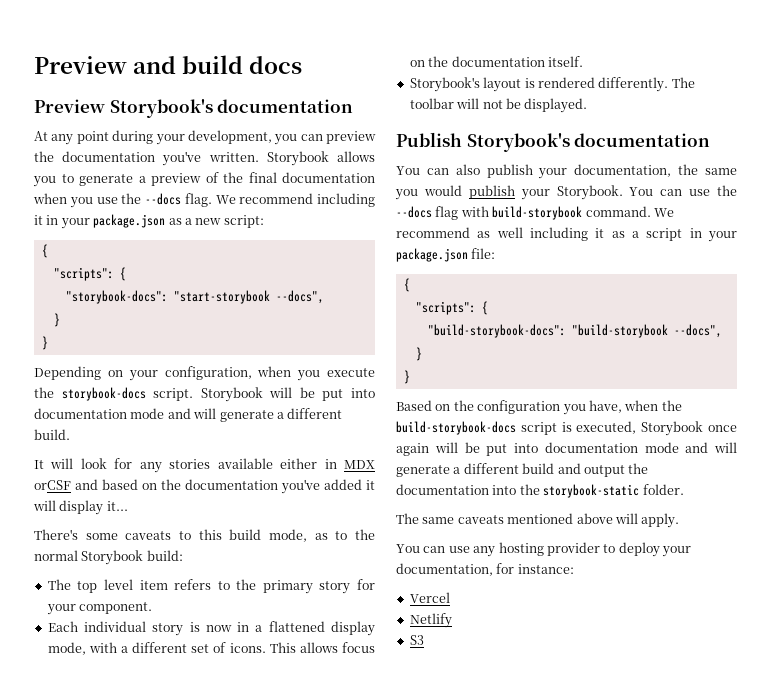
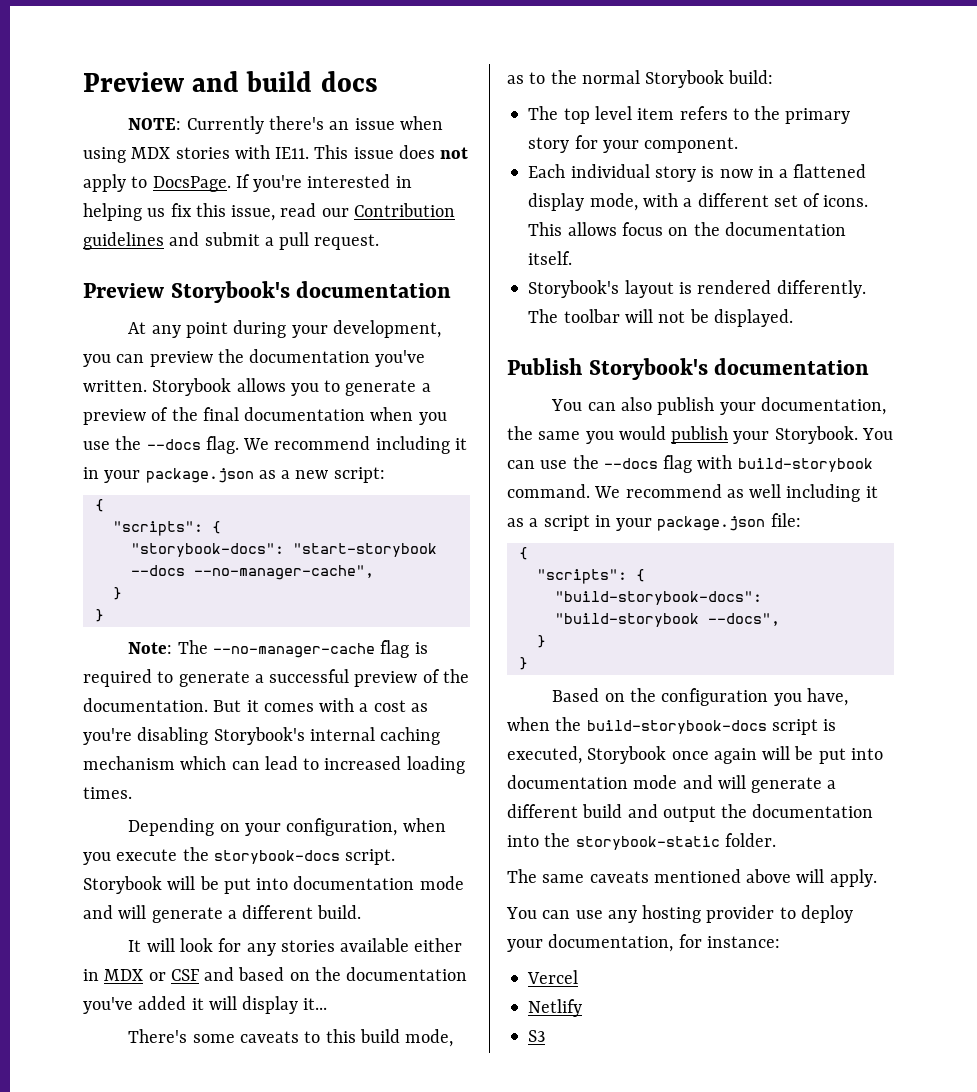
+ NOTE: Currently there's an issue when using MDX stories with IE11. This issue does not apply to DocsPage. If you're interested in helping us fix this issue, read our Contribution guidelines and submit a pull request.
- "storybook-docs": "start-storybook --docs",
+ "storybook-docs": "start-storybook --docs --no-manager-cache",
  }
  }
+ Note: The --no-manager-cache flag is required to generate a successful preview of the documentation. But it comes with a cost as you're disabling Storybook's internal caching mechanism which can lead to increased loading times.
- It will look for any stories available either in MDX orCSF and based on the documentation you've added it will display it...
+ It will look for any stories available either in MDX or CSF and based on the documentation you've added it will display it...

